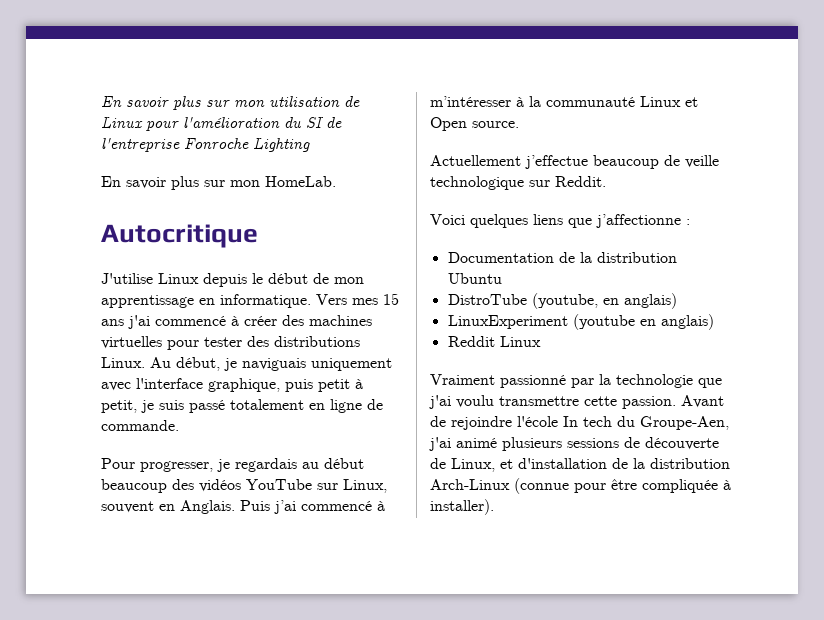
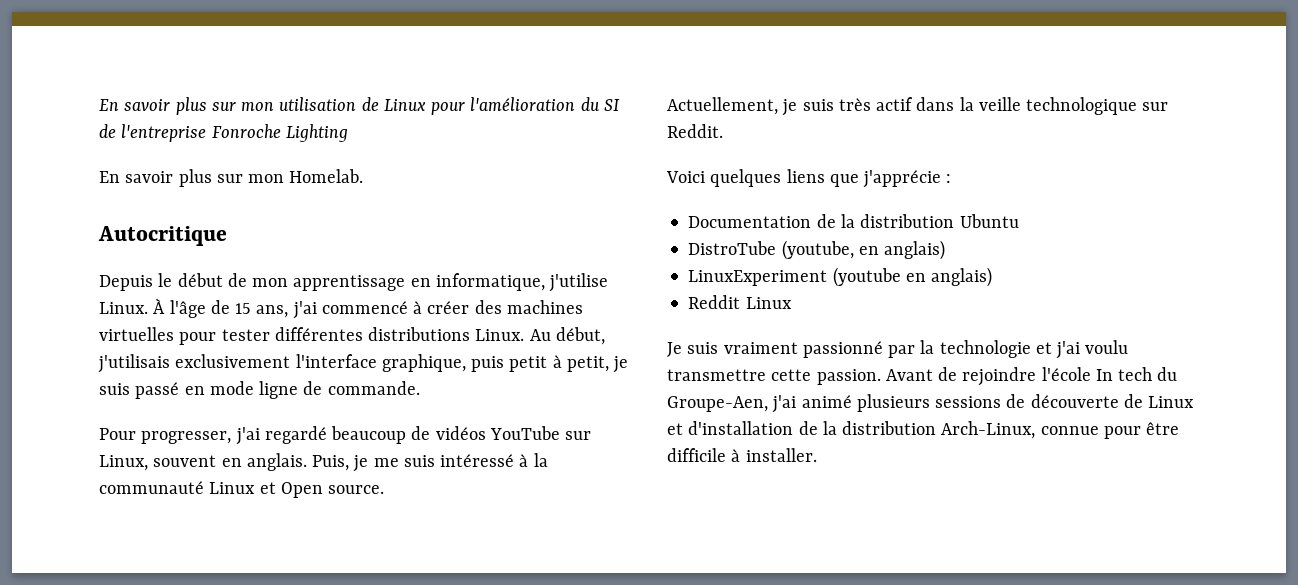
- En savoir plus sur mon HomeLab.
+ En savoir plus sur mon Homelab.
- J'utilise Linux depuis le début de mon apprentissage en informatique. Vers mes 15 ans j'ai commencé à créer des machines virtuelles pour tester des distributions Linux.
+ Depuis le début de mon apprentissage en informatique, j'utilise Linux. À l'âge de 15 ans, j'ai commencé à créer des machines virtuelles pour tester différentes distributions Linux.
- Au début, je naviguais uniquement avec l'interface graphique, puis petit à petit, je suis passé totalement en ligne de commande.
+ Au début, j'utilisais exclusivement l'interface graphique, puis petit à petit, je suis passé en mode ligne de commande.
- Pour progresser, je regardais au début beaucoup des vidéos YouTube sur Linux, souvent en Anglais. Puis j’ai commencé à m’intéresser à la communauté Linux et Open source.
+ Pour progresser, j'ai regardé beaucoup de vidéos YouTube sur Linux, souvent en anglais. Puis, je me suis intéressé à la communauté Linux et Open source.
- Actuellement j’effectue beaucoup de veille technologique sur Reddit.
+ Actuellement, je suis très actif dans la veille technologique sur Reddit.
- Voici quelques liens que j’affectionne :
+ Voici quelques liens que j'apprécie :
- Vraiment passionné par la technologie que j'ai voulu transmettre cette passion.
+ Je suis vraiment passionné par la technologie et j'ai voulu transmettre cette passion.
- Avant de rejoindre l'école In tech du Groupe-Aen, j'ai animé plusieurs sessions de découverte de Linux, et d'installation de la distribution Arch-Linux (connue pour être compliquée à installer).
+ Avant de rejoindre l'école In tech du Groupe-Aen, j'ai animé plusieurs sessions de découverte de Linux et d'installation de la distribution Arch-Linux, connue pour être difficile à installer.

